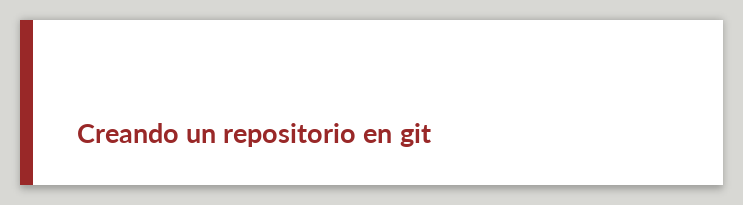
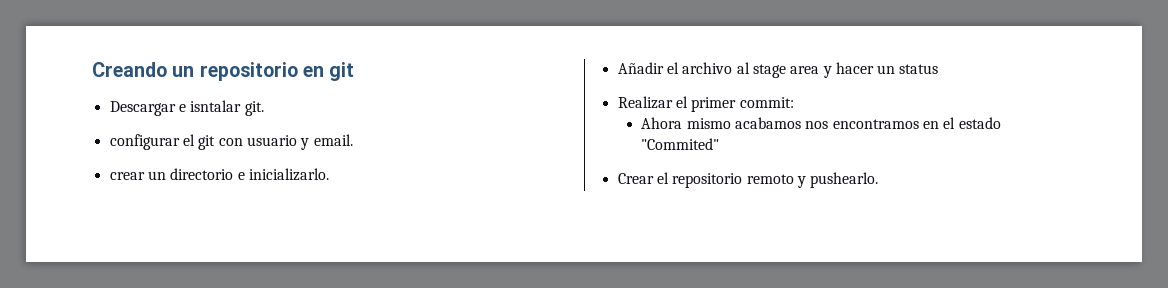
+ Descargar e isntalar git.
+ configurar el git con usuario y email.
+ crear un directorio e inicializarlo.
+ Añadir el archivo al stage area y hacer un status
+ Realizar el primer commit:
+ Ahora mismo acabamos nos encontramos en el estado "Commited"
+ Crear el repositorio remoto y pushearlo.

